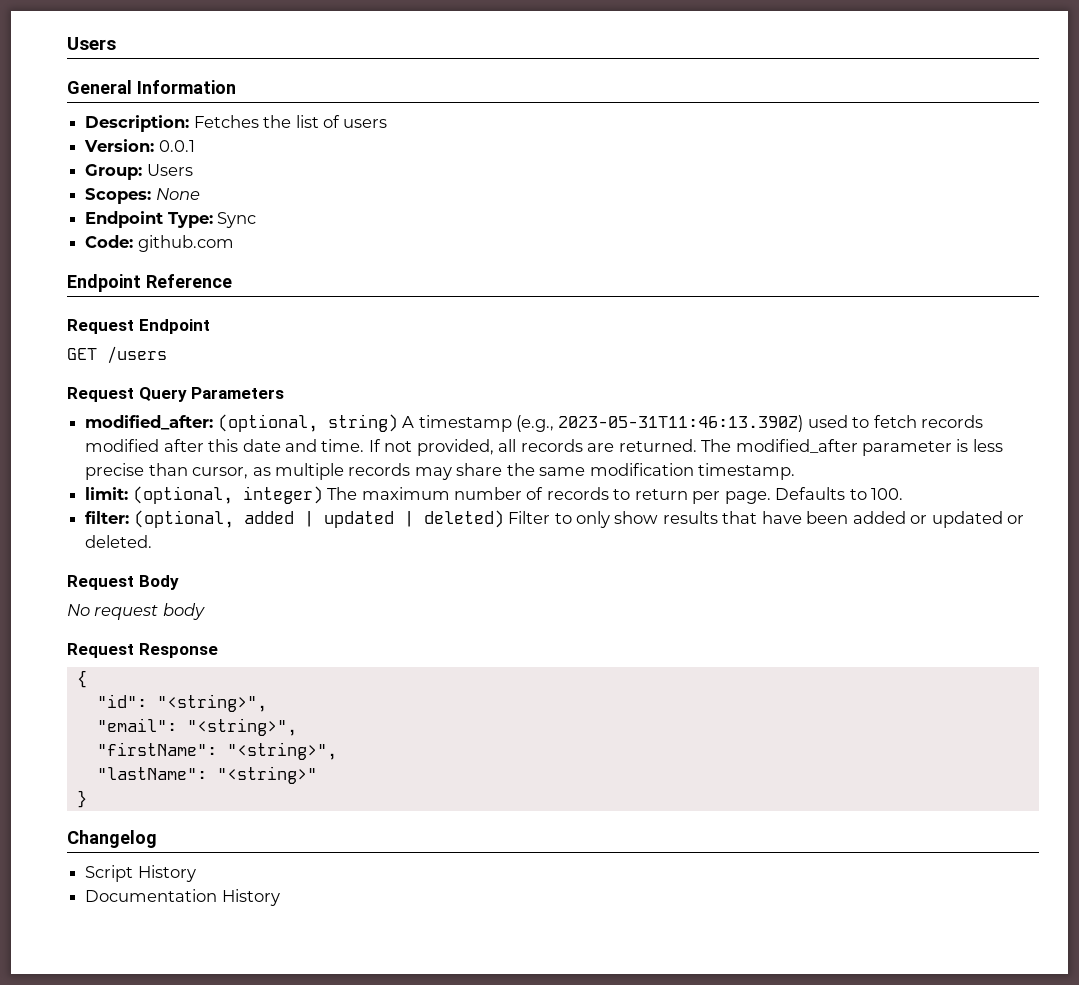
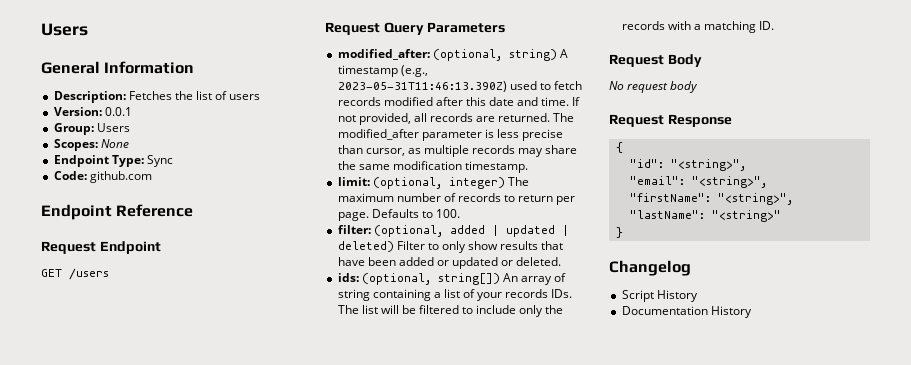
+ ids: (optional, string[]) An array of string containing a list of your records IDs. The list will be filtered to include only the records with a matching ID.

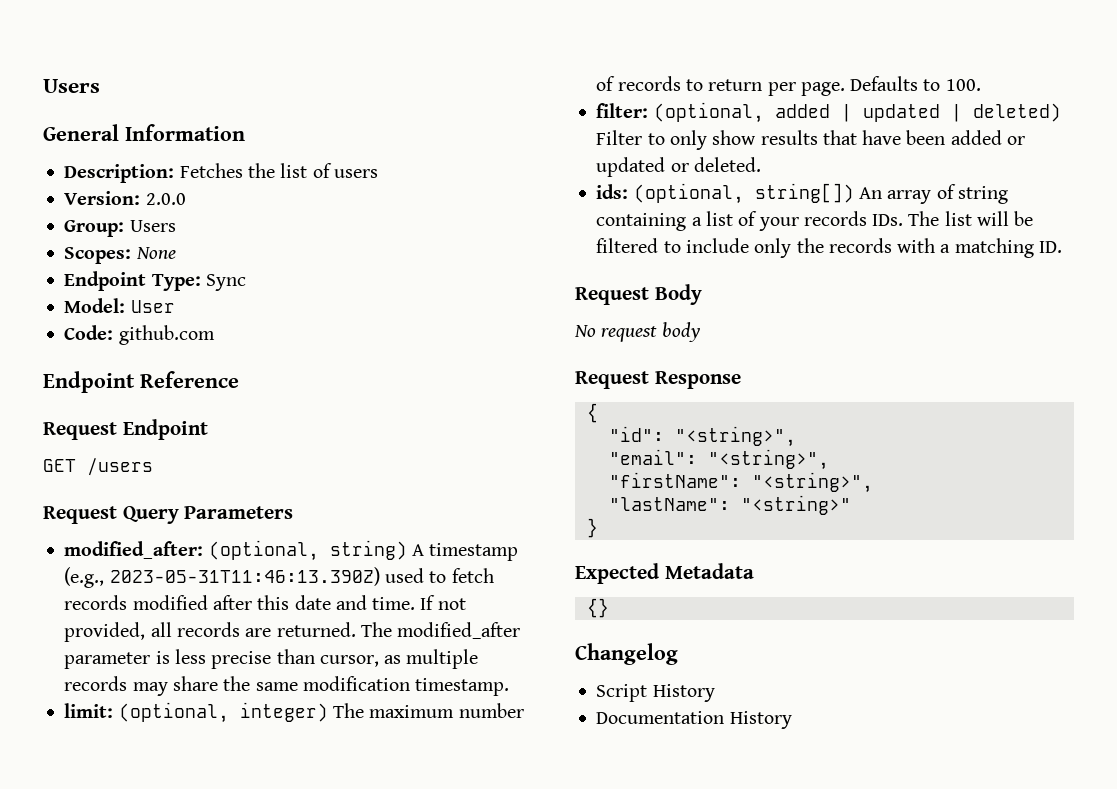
- Version: 0.0.1
+ Version: 2.0.0
+ Model: User
+ Expected Metadata
+ {}

